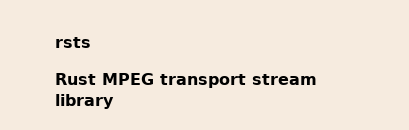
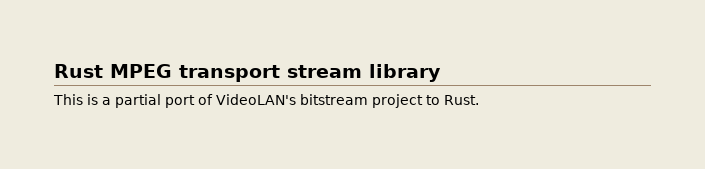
- rsts
+ This is a partial port of VideoLAN's bitstream project to Rust.

